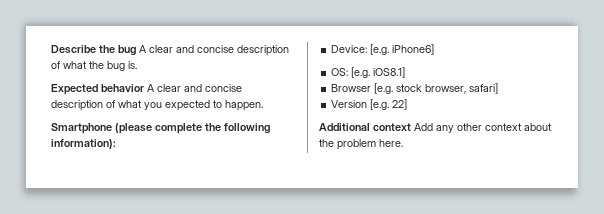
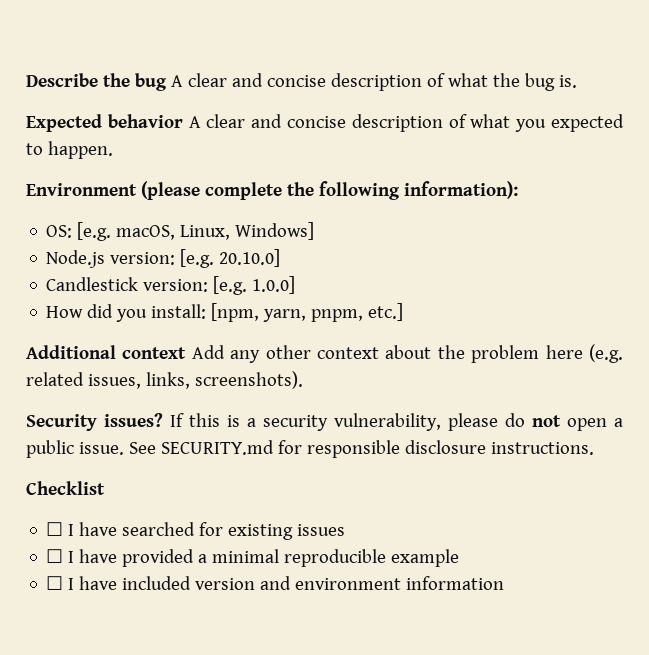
- Smartphone (please complete the following information):
+ Environment (please complete the following information):
- Device: [e.g. iPhone6]
- OS: [e.g. iOS8.1]
- Browser [e.g. stock browser, safari]
- Version [e.g. 22]
+ OS: [e.g. macOS, Linux, Windows]
+ Node.js version: [e.g. 20.10.0]
+ Candlestick version: [e.g. 1.0.0]
+ How did you install: [npm, yarn, pnpm, etc.]
- Additional context Add any other context about the problem here.
+ Additional context Add any other context about the problem here (e.g. related issues, links, screenshots).
+ Security issues? If this is a security vulnerability, please do not open a public issue. See SECURITY.md for responsible disclosure instructions.
+ Checklist
+ ☐ I have searched for existing issues
+ ☐ I have provided a minimal reproducible example
+ ☐ I have included version and environment information

